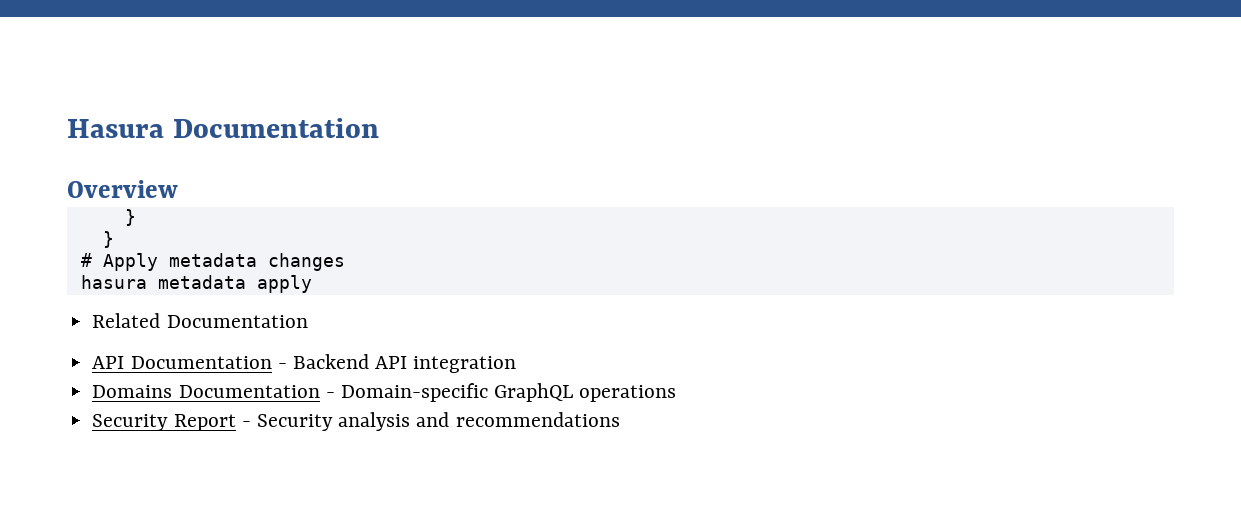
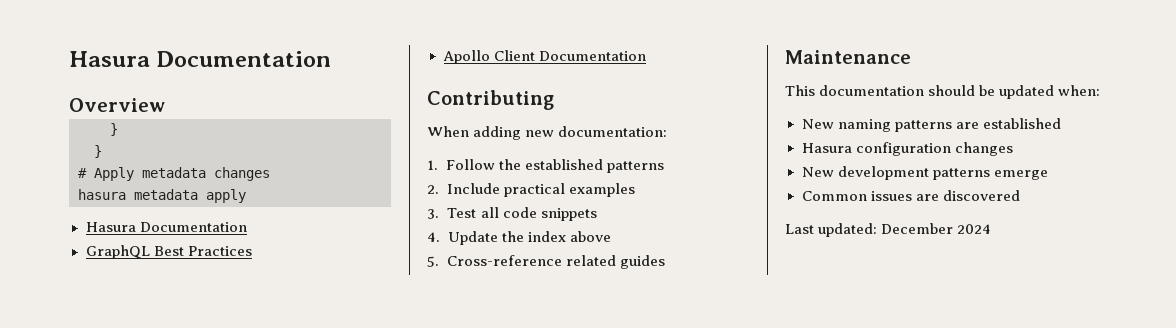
  hasura metadata apply
- Related Documentation
- API Documentation - Backend API integration
- Domains Documentation - Domain-specific GraphQL operations
- Security Report - Security analysis and recommendations
+ Hasura Documentation
+ GraphQL Best Practices
+ Apollo Client Documentation
+ Contributing
+ When adding new documentation:
+ 1. Follow the established patterns
+ 2. Include practical examples
+ 3. Test all code snippets
+ 4. Update the index above
+ 5. Cross-reference related guides
+ Maintenance
+ This documentation should be updated when:
+ New naming patterns are established
+ Hasura configuration changes
+ New development patterns emerge
+ Common issues are discovered
+ Last updated: December 2024

